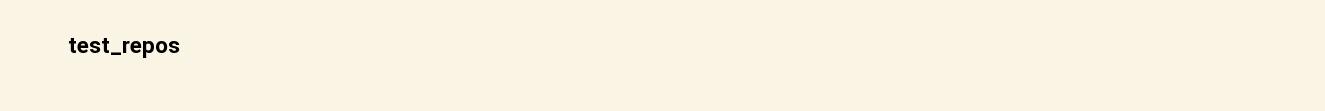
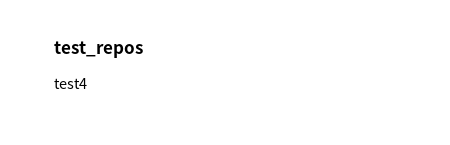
+ test4

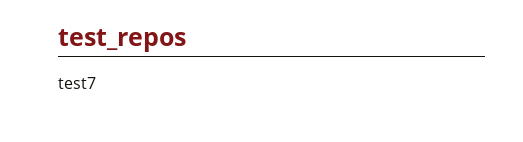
- test4
+ test7

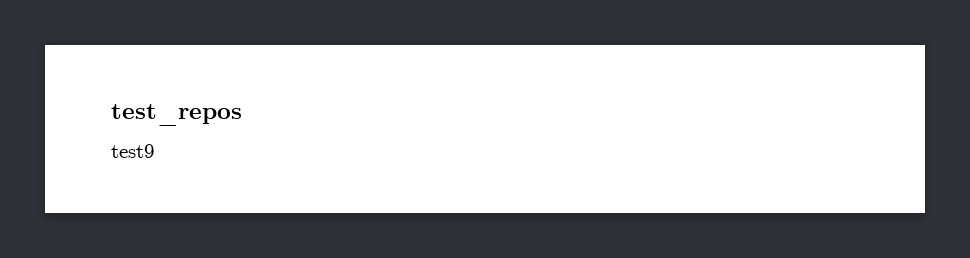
- test7
+ test9

